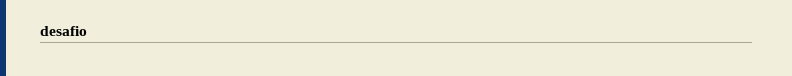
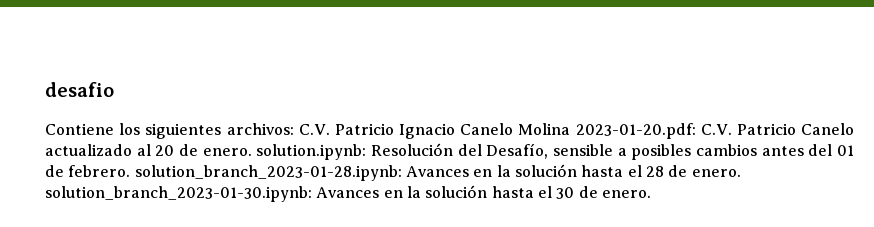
+ Contiene los siguientes archivos: C.V. Patricio Ignacio Canelo Molina 2023-01-20.pdf: C.V. Patricio Canelo actualizado al 20 de enero. solution.ipynb: Resolución del Desafío, sensible a posibles cambios antes del 01 de febrero. solution_branch_2023-01-28.ipynb: Avances en la solución hasta el 28 de enero. solution_branch_2023-01-30.ipynb: Avances en la solución hasta el 30 de enero.

